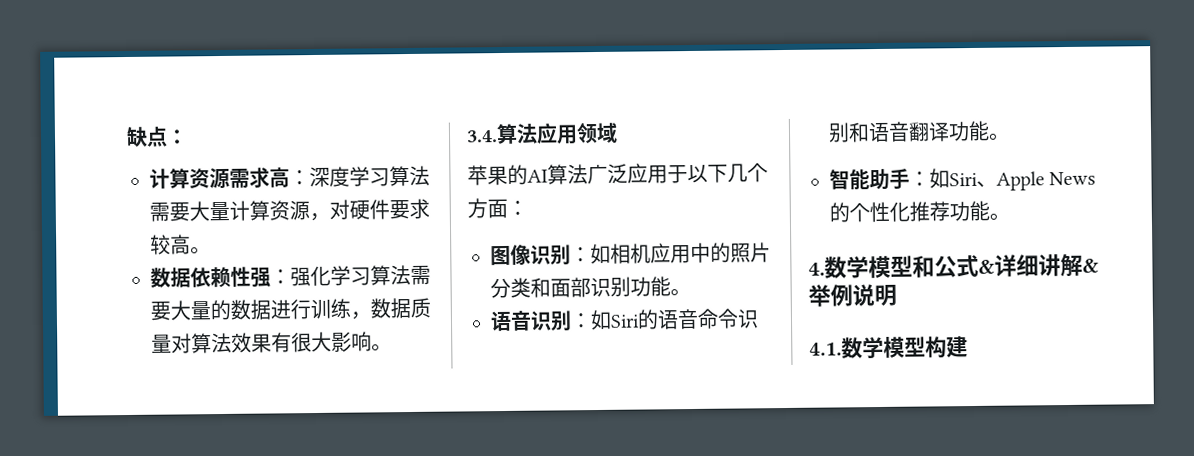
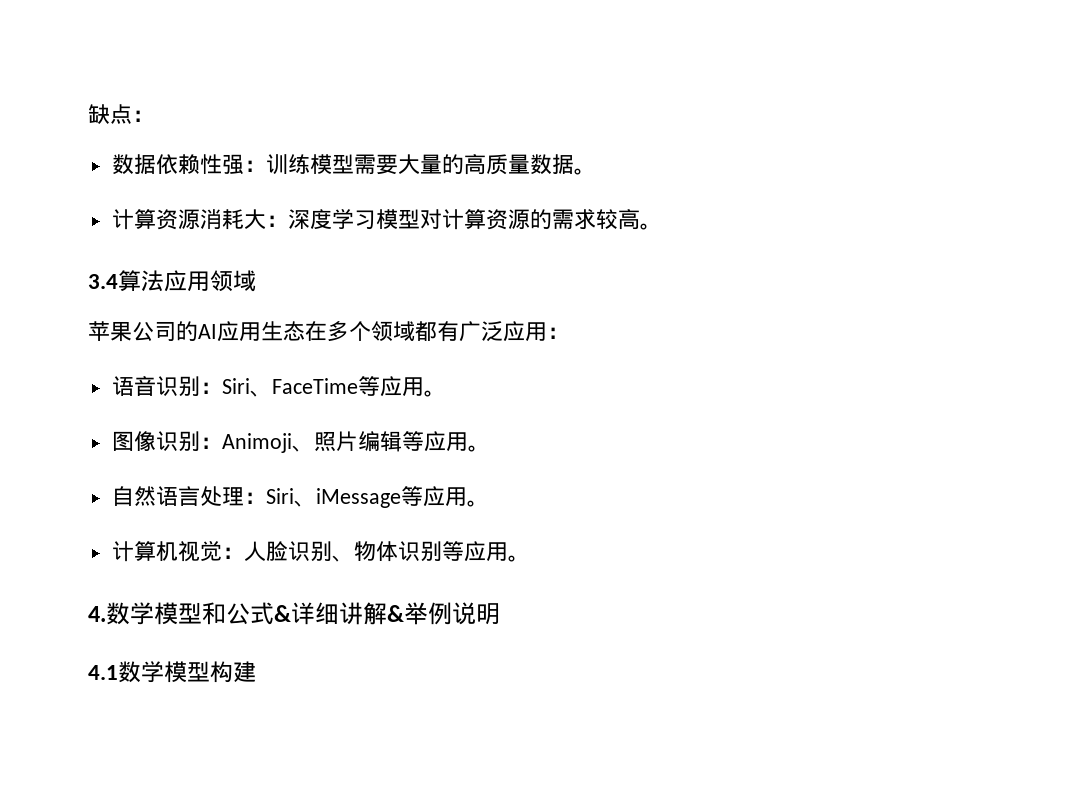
- 计算资源需求高：深度学习算法需要大量计算资源，对硬件要求较高。
- 数据依赖性强：强化学习算法需要大量的数据进行训练，数据质量对算法效果有很大影响。
- 3.4.算法应用领域
- 苹果的AI算法广泛应用于以下几个方面：
- 图像识别：如相机应用中的照片分类和面部识别功能。
- 语音识别：如Siri的语音命令识别和语音翻译功能。
- 智能助手：如Siri、Apple News的个性化推荐功能。
+ 数据依赖性强：训练模型需要大量的高质量数据。
+ 计算资源消耗大：深度学习模型对计算资源的需求较高。
+ 3.4算法应用领域
+ 苹果公司的AI应用生态在多个领域都有广泛应用：
+ 语音识别：Siri、FaceTime等应用。
+ 图像识别：Animoji、照片编辑等应用。
+ 自然语言处理：Siri、iMessage等应用。
+ 计算机视觉：人脸识别、物体识别等应用。
- 4.1.数学模型构建
+ 4.1数学模型构建

